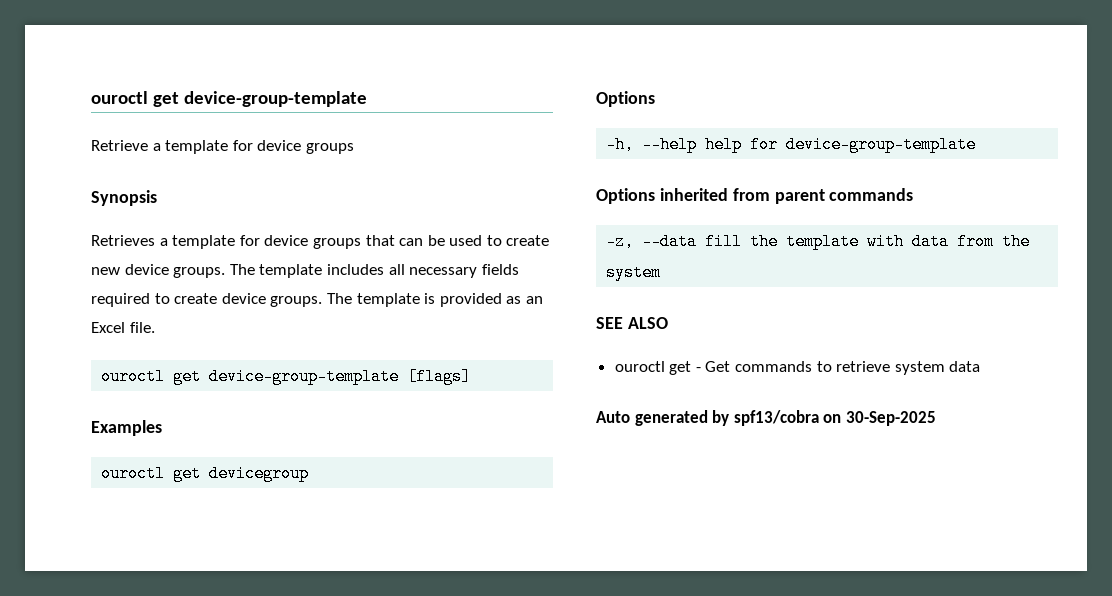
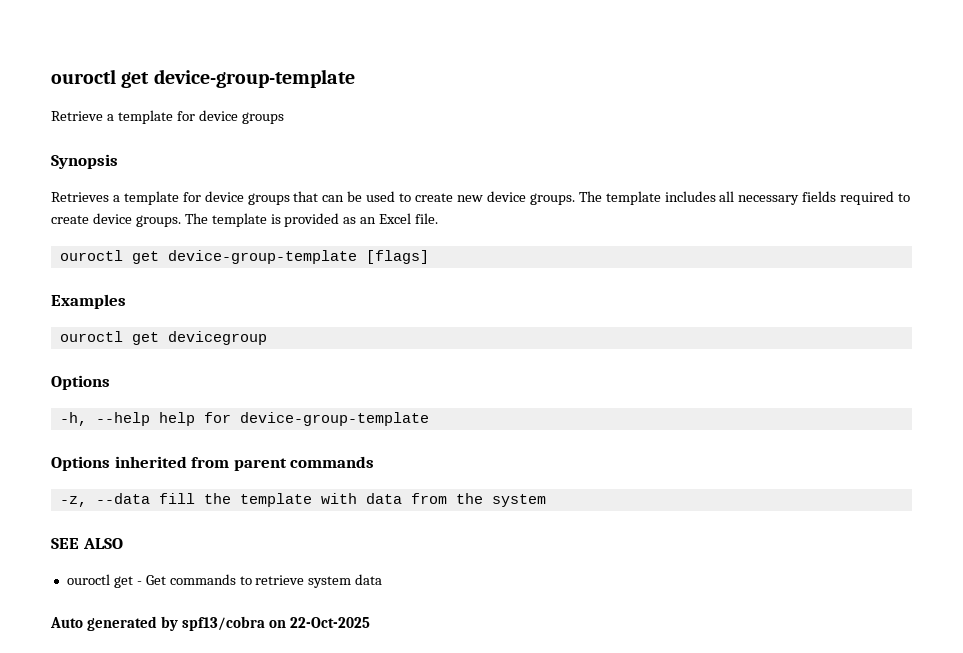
- Auto generated by spf13/cobra on 30-Sep-2025
+ Auto generated by spf13/cobra on 22-Oct-2025

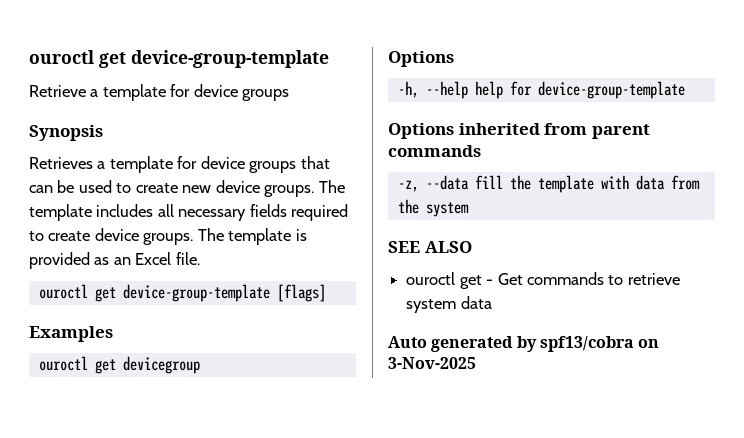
- Auto generated by spf13/cobra on 22-Oct-2025
+ Auto generated by spf13/cobra on 3-Nov-2025

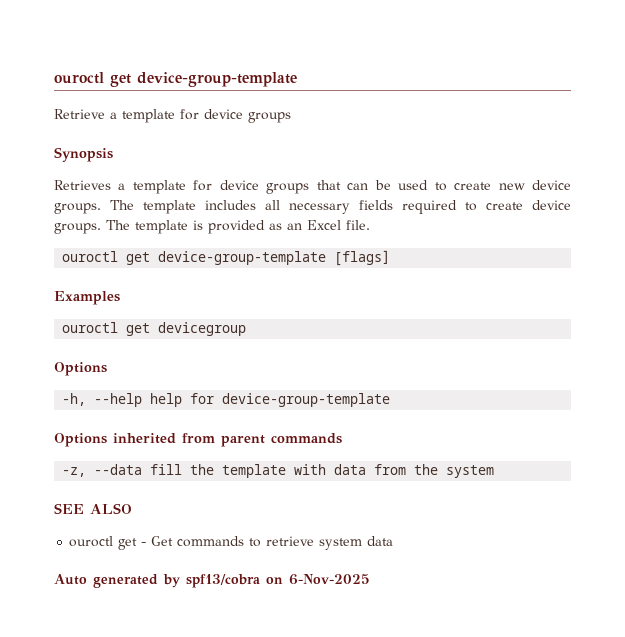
- Auto generated by spf13/cobra on 3-Nov-2025
+ Auto generated by spf13/cobra on 6-Nov-2025

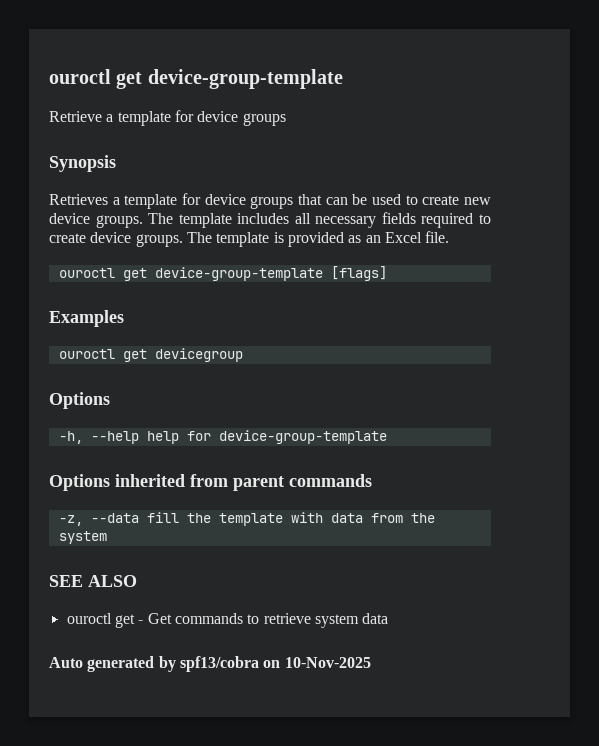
- Auto generated by spf13/cobra on 6-Nov-2025
+ Auto generated by spf13/cobra on 10-Nov-2025

